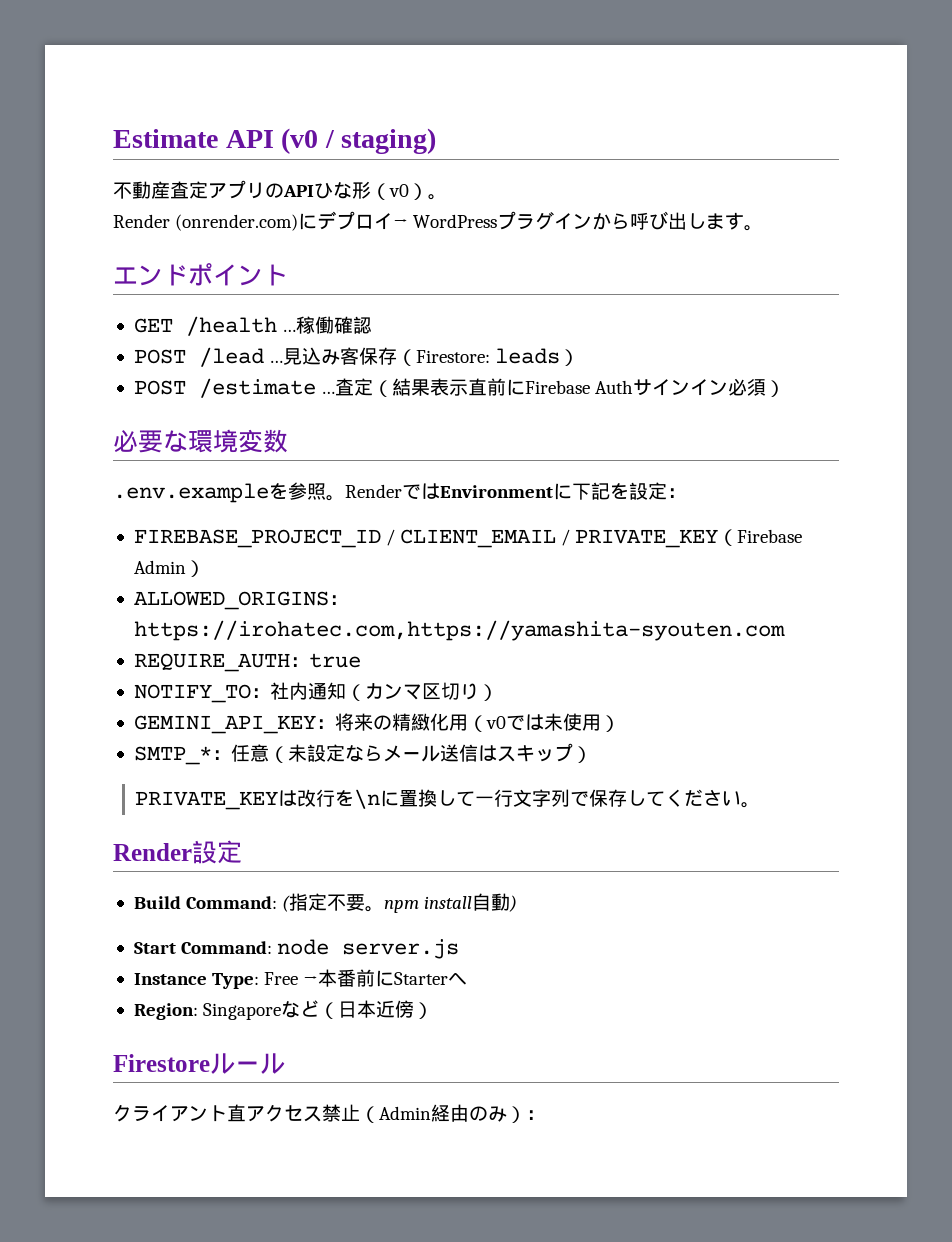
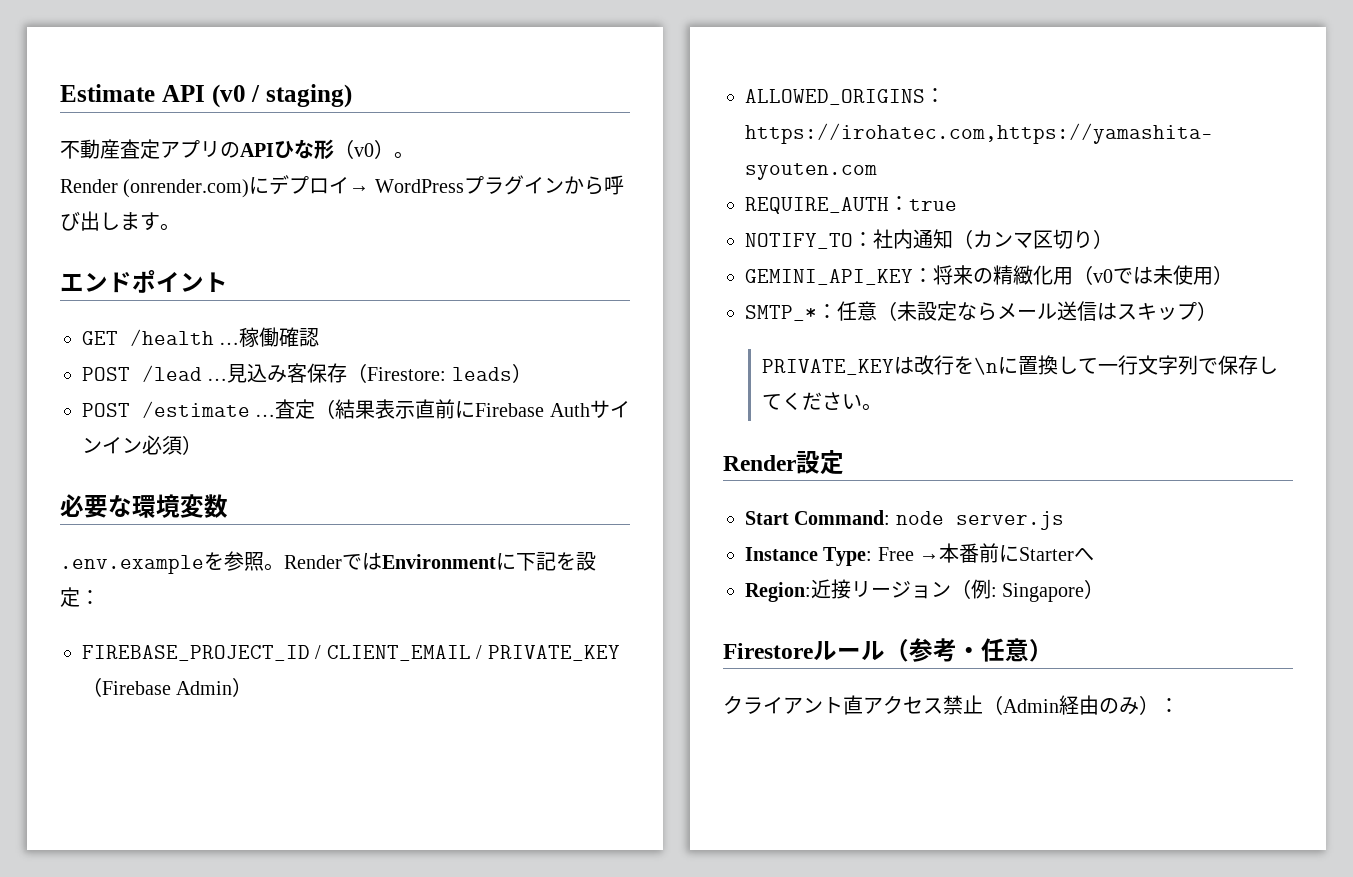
- Build Command: (指定不要。npm install自動)
- Region: Singaporeなど（日本近傍）
+ Region:近接リージョン（例: Singapore）
- Firestoreルール
+ Firestoreルール（参考・任意）

